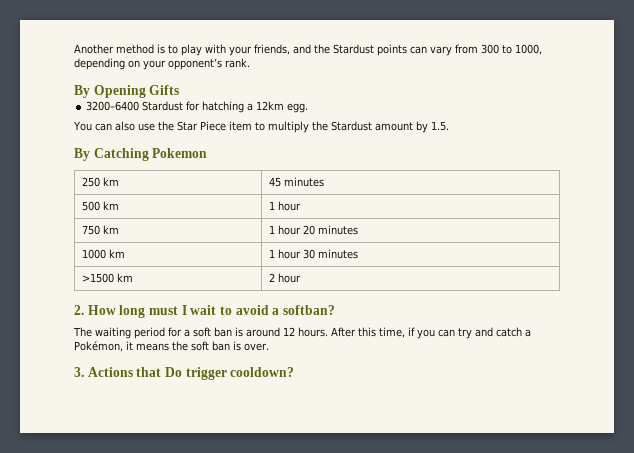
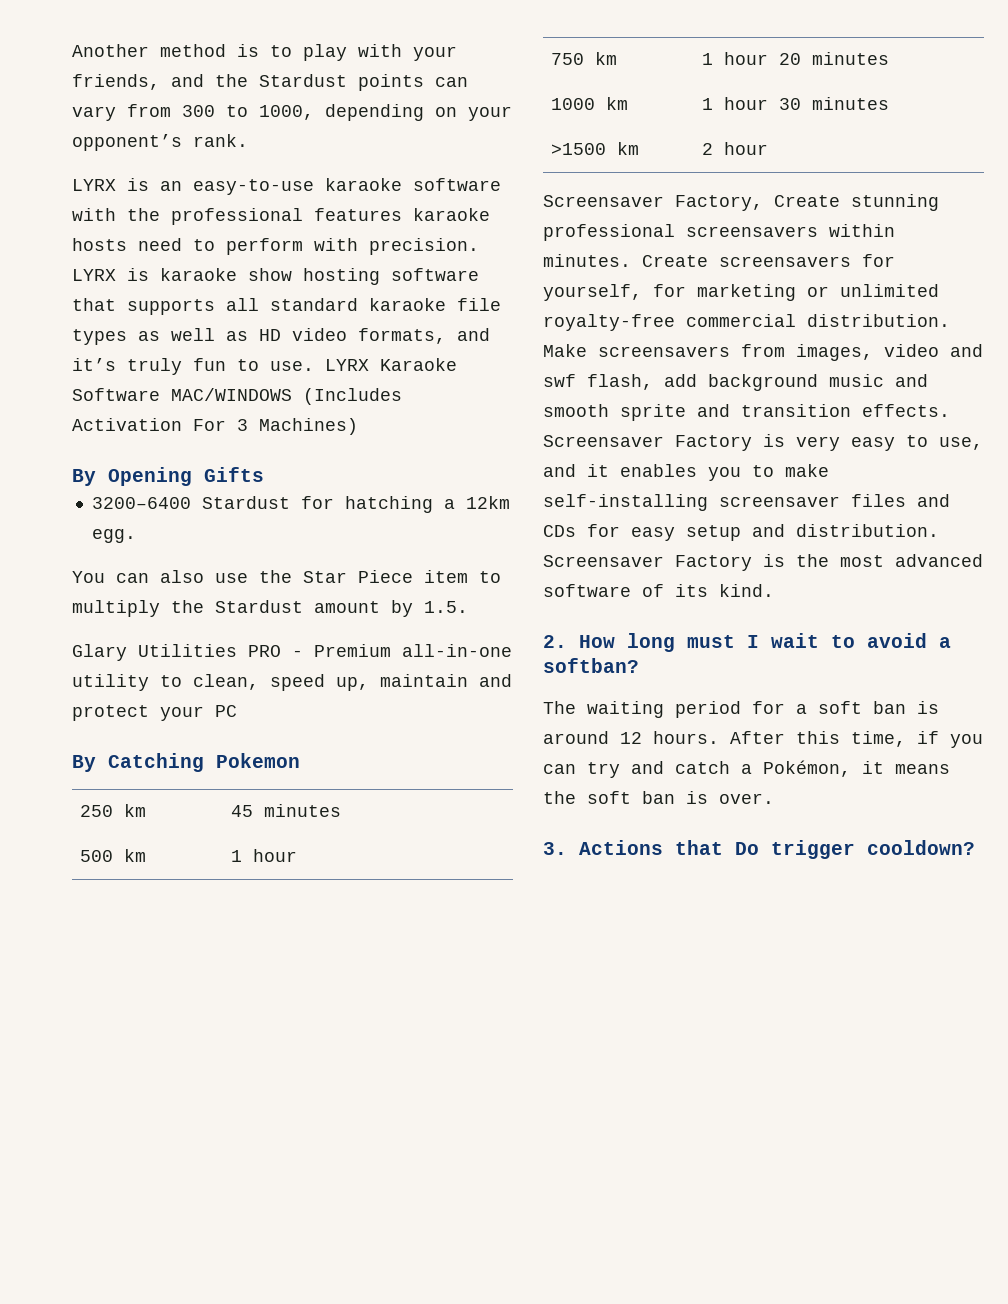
+ LYRX is an easy-to-use karaoke software with the professional features karaoke hosts need to perform with precision. LYRX is karaoke show hosting software that supports all standard karaoke file types as well as HD video formats, and it’s truly fun to use. LYRX Karaoke Software MAC/WINDOWS (Includes Activation For 3 Machines)
+ Glary Utilities PRO - Premium all-in-one utility to clean, speed up, maintain and protect your PC
+ Screensaver Factory, Create stunning professional screensavers within minutes. Create screensavers for yourself, for marketing or unlimited royalty-free commercial distribution. Make screensavers from images, video and swf flash, add background music and smooth sprite and transition effects. Screensaver Factory is very easy to use, and it enables you to make self-installing screensaver files and CDs for easy setup and distribution. Screensaver Factory is the most advanced software of its kind.

